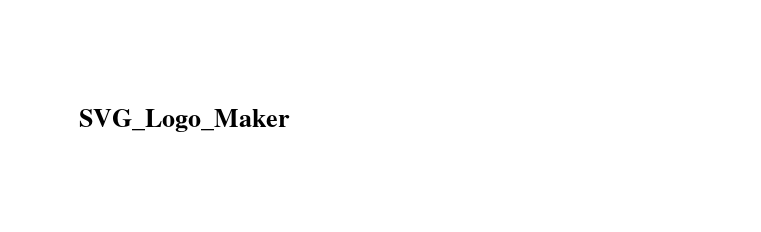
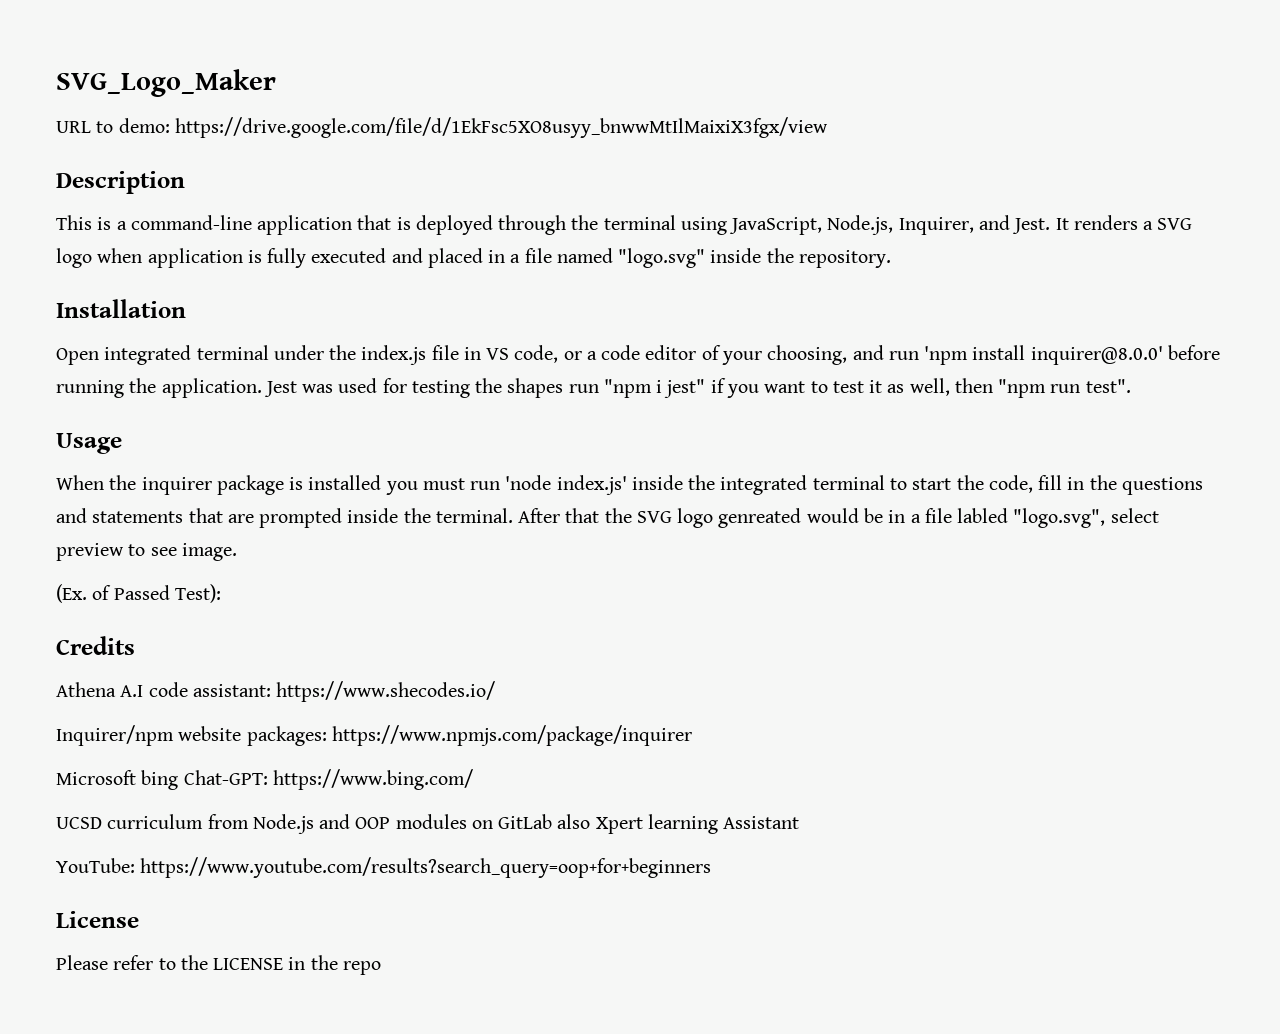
+ URL to demo: https://drive.google.com/file/d/1EkFsc5XO8usyy_bnwwMtIlMaixiX3fgx/view
+ Description
+ This is a command-line application that is deployed through the terminal using JavaScript, Node.js, Inquirer, and Jest. It renders a SVG logo when application is fully executed and placed in a file named "logo.svg" inside the repository.
+ Installation
+ Open integrated terminal under the index.js file in VS code, or a code editor of your choosing, and run 'npm install inquirer@8.0.0' before running the application. Jest was used for testing the shapes run "npm i jest" if you want to test it as well, then "npm run test".
+ Usage
+ When the inquirer package is installed you must run 'node index.js' inside the integrated terminal to start the code, fill in the questions and statements that are prompted inside the terminal. After that the SVG logo genreated would be in a file labled "logo.svg", select preview to see image.
+ (Ex. of Passed Test):
+ Credits
+ Athena A.I code assistant: https://www.shecodes.io/
+ Inquirer/npm website packages: https://www.npmjs.com/package/inquirer
+ Microsoft bing Chat-GPT: https://www.bing.com/
+ UCSD curriculum from Node.js and OOP modules on GitLab also Xpert learning Assistant
+ YouTube: https://www.youtube.com/results?search_query=oop+for+beginners
+ License
+ Please refer to the LICENSE in the repo

